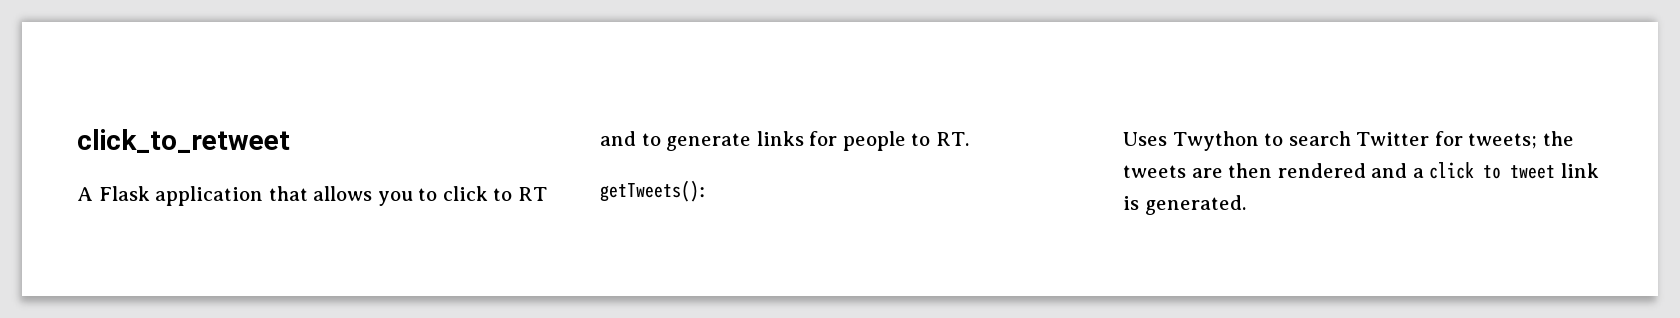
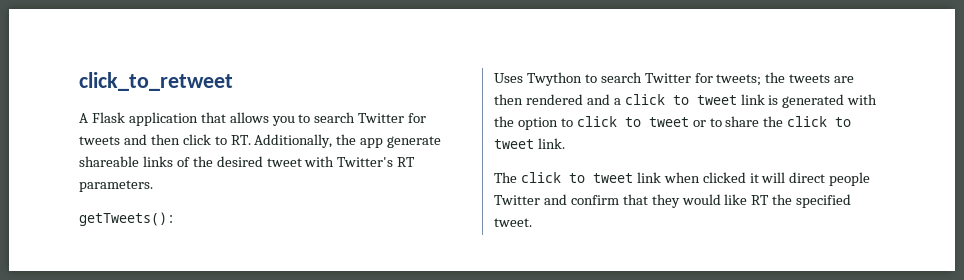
- A Flask application that allows you to click to RT and to generate links for people to RT.
+ A Flask application that allows you to search Twitter for tweets and then click to RT. Additionally, the app generate shareable links of the desired tweet with Twitter's RT parameters.
- Uses Twython to search Twitter for tweets; the tweets are then rendered and a click to tweet link is generated.
+ Uses Twython to search Twitter for tweets; the tweets are then rendered and a click to tweet link is generated with the option to click to tweet or to share the click to tweet link.
+ The click to tweet link when clicked it will direct people Twitter and confirm that they would like RT the specified tweet.

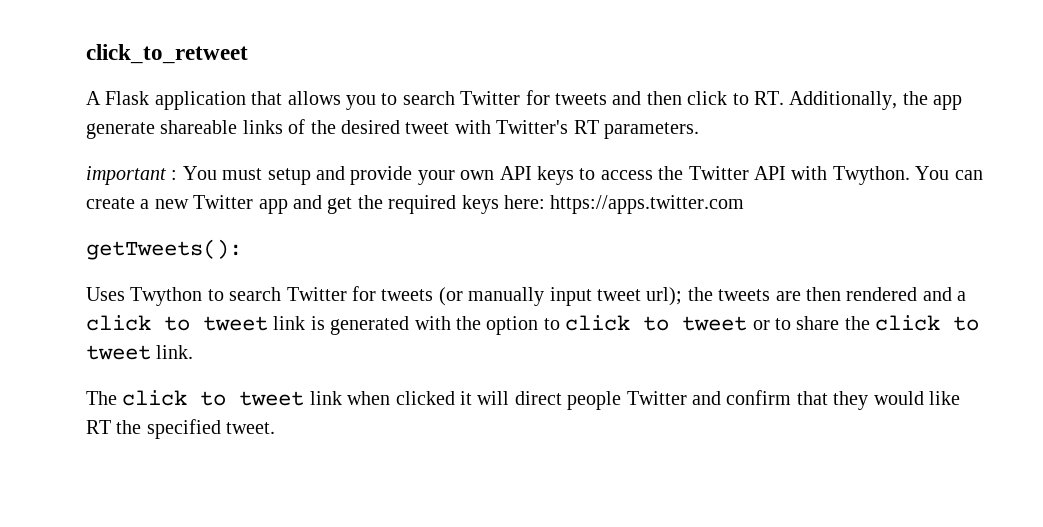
+ important : You must setup and provide your own API keys to access the Twitter API with Twython. You can create a new Twitter app and get the required keys here: https://apps.twitter.com
- Uses Twython to search Twitter for tweets; the tweets are then rendered and a click to tweet link is generated with the option to click to tweet or to share the click to tweet link.
+ Uses Twython to search Twitter for tweets (or manually input tweet url); the tweets are then rendered and a click to tweet link is generated with the option to click to tweet or to share the click to tweet link.

